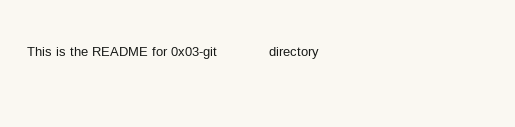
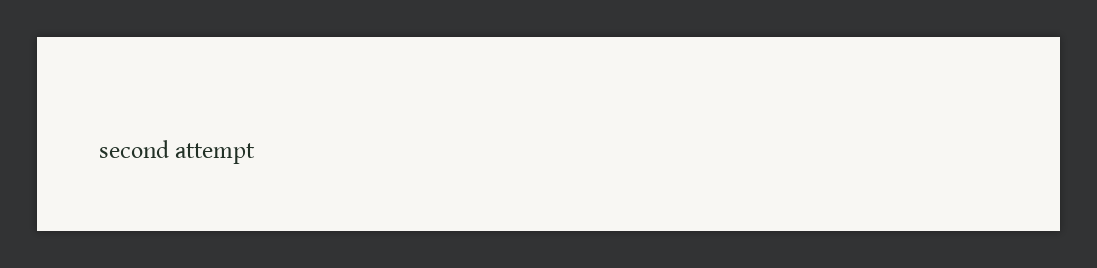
- This is the README for 0x03-git directory
+ second attempt

